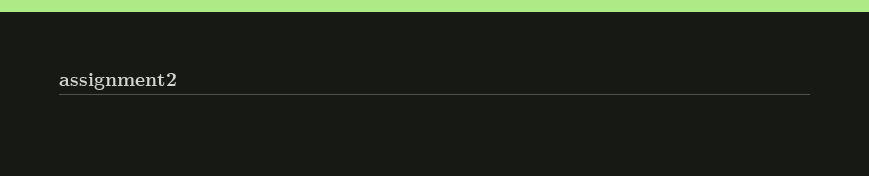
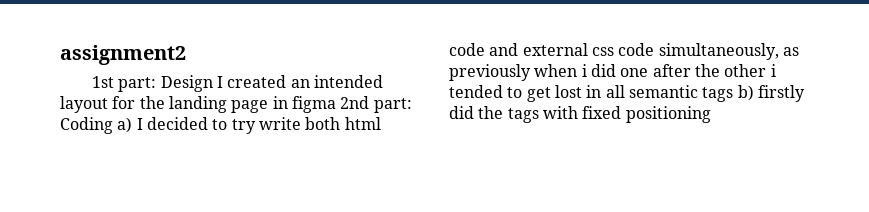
+ 1st part: Design I created an intended layout for the landing page in figma 2nd part: Coding a) I decided to try write both html code and external css code simultaneously, as previously when i did one after the other i tended to get lost in all semantic tags b) firstly did the tags with fixed positioning

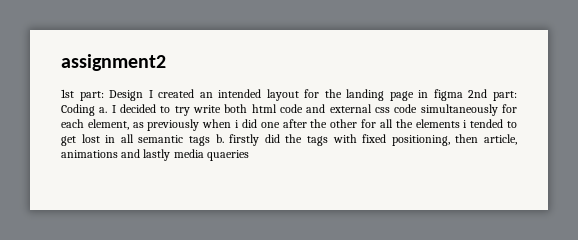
- 1st part: Design I created an intended layout for the landing page in figma 2nd part: Coding a) I decided to try write both html code and external css code simultaneously, as previously when i did one after the other i tended to get lost in all semantic tags b) firstly did the tags with fixed positioning
+ 1st part: Design I created an intended layout for the landing page in figma 2nd part: Coding a. I decided to try write both html code and external css code simultaneously for each element, as previously when i did one after the other for all the elements i tended to get lost in all semantic tags b. firstly did the tags with fixed positioning, then article, animations and lastly media quaeries

